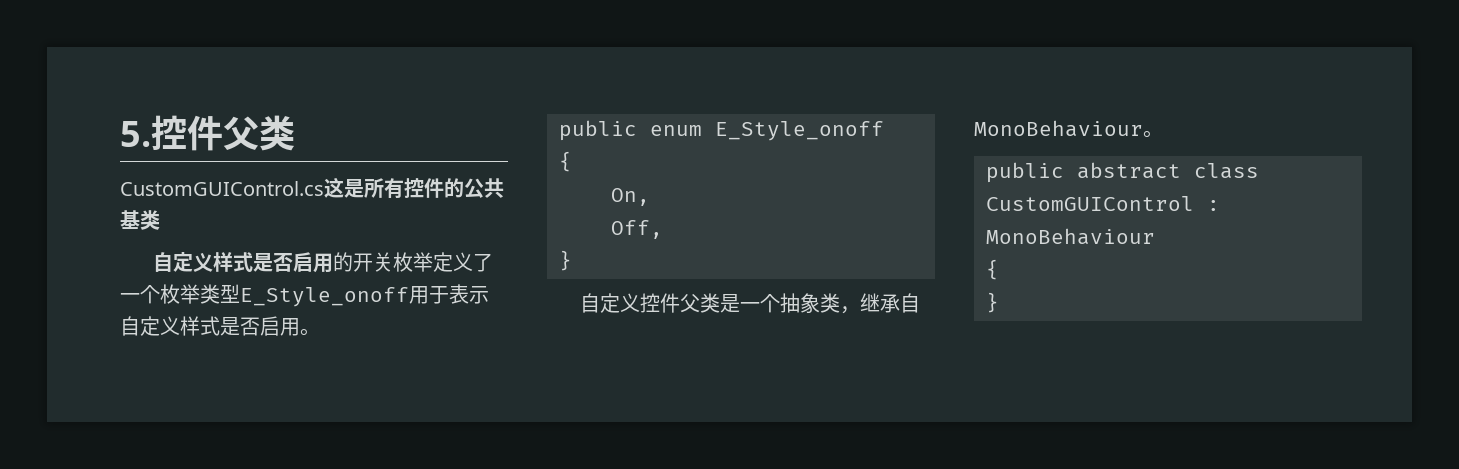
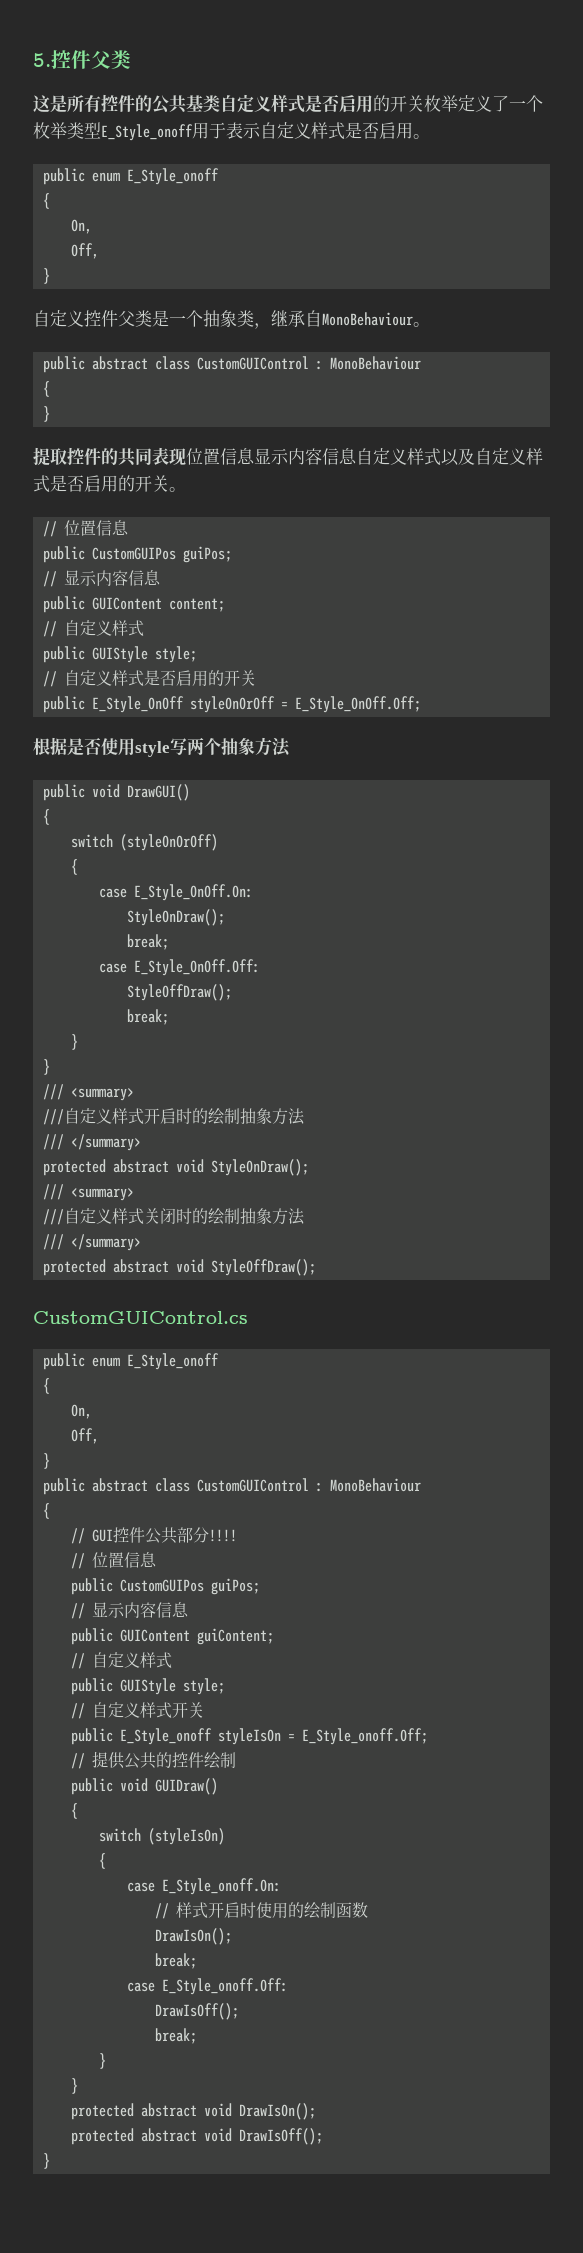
- CustomGUIControl.cs这是所有控件的公共基类
- 自定义样式是否启用的开关枚举定义了一个枚举类型E_Style_onoff用于表示自定义样式是否启用。
+ 这是所有控件的公共基类自定义样式是否启用的开关枚举定义了一个枚举类型E_Style_onoff用于表示自定义样式是否启用。
+ 提取控件的共同表现位置信息显示内容信息自定义样式以及自定义样式是否启用的开关。
+ // 位置信息
+ public CustomGUIPos guiPos;
+ // 显示内容信息
+ public GUIContent content;
+ // 自定义样式
+ public GUIStyle style;
+ // 自定义样式是否启用的开关
+ public E_Style_OnOff styleOnOrOff = E_Style_OnOff.Off;
+ 根据是否使用style写两个抽象方法
+ public void DrawGUI()
+ {
+ switch (styleOnOrOff)
+ {
+ case E_Style_OnOff.On:
+ StyleOnDraw();
+ break;
+ case E_Style_OnOff.Off:
+ StyleOffDraw();
+ break;
+ }
+ }
+ /// <summary>
+ ///自定义样式开启时的绘制抽象方法
+ /// </summary>
+ protected abstract void StyleOnDraw();
+ /// <summary>
+ ///自定义样式关闭时的绘制抽象方法
+ /// </summary>
+ protected abstract void StyleOffDraw();
+ CustomGUIControl.cs
+ public enum E_Style_onoff
+ {
+ On,
+ Off,
+ }
+ public abstract class CustomGUIControl : MonoBehaviour
+ {
+ // GUI控件公共部分!!!!
+ // 位置信息
+ public CustomGUIPos guiPos;
+ // 显示内容信息
+ public GUIContent guiContent;
+ // 自定义样式
+ public GUIStyle style;
+ // 自定义样式开关
+ public E_Style_onoff styleIsOn = E_Style_onoff.Off;
+ // 提供公共的控件绘制
+ public void GUIDraw()
+ {
+ switch (styleIsOn)
+ {
+ case E_Style_onoff.On:
+ // 样式开启时使用的绘制函数
+ DrawIsOn();
+ break;
+ case E_Style_onoff.Off:
+ DrawIsOff();
+ break;
+ }
+ }
+ protected abstract void DrawIsOn();
+ protected abstract void DrawIsOff();
+ }

